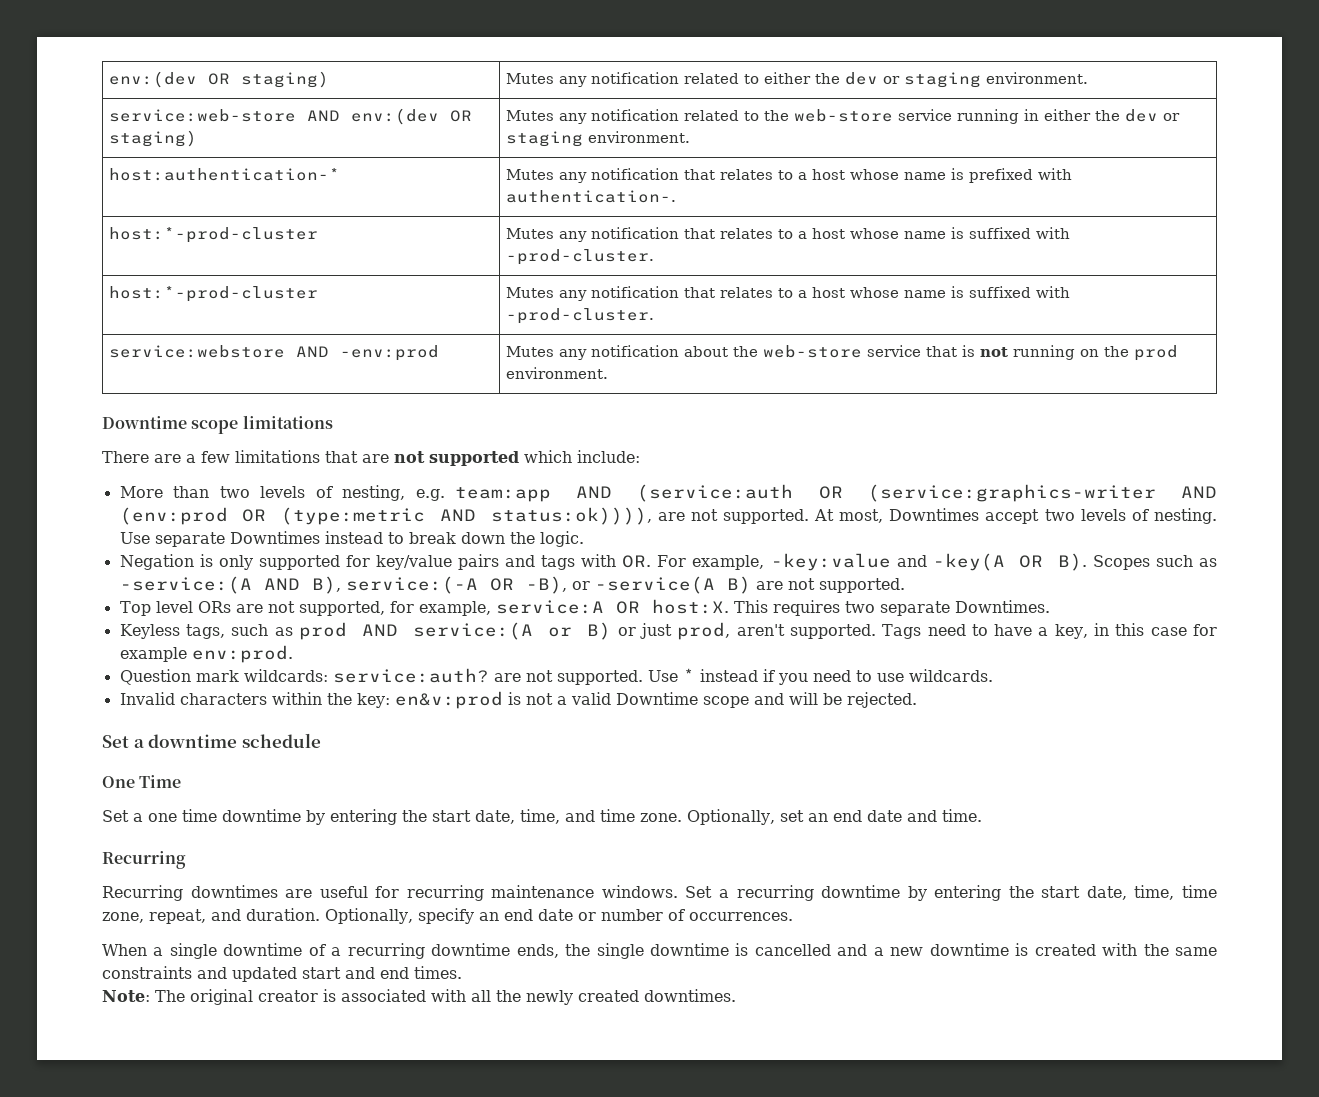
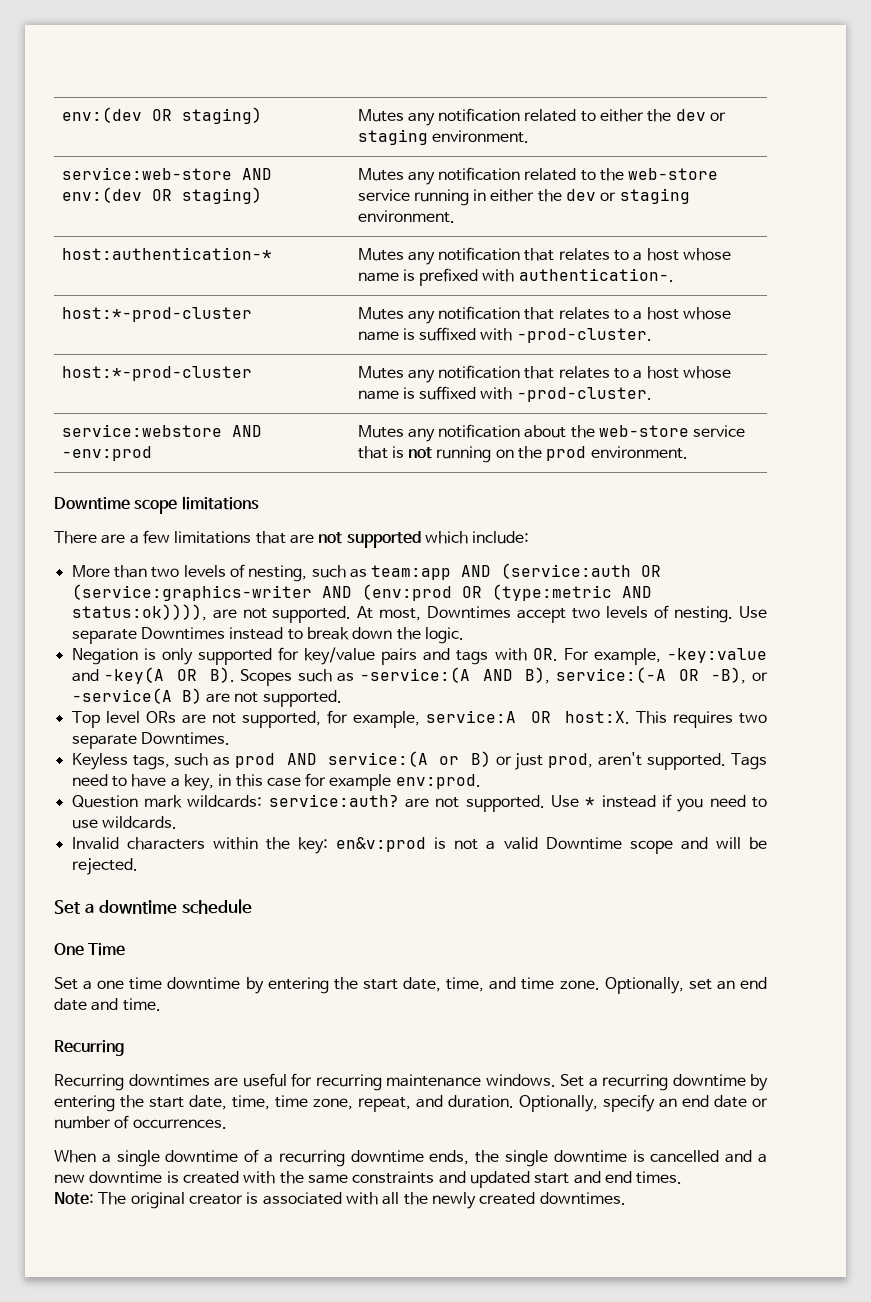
- More than two levels of nesting, e.g. team:app AND (service:auth OR (service:graphics-writer AND (env:prod OR (type:metric AND status:ok)))), are not supported.
+ More than two levels of nesting, such as team:app AND (service:auth OR (service:graphics-writer AND (env:prod OR (type:metric AND status:ok)))), are not supported.

